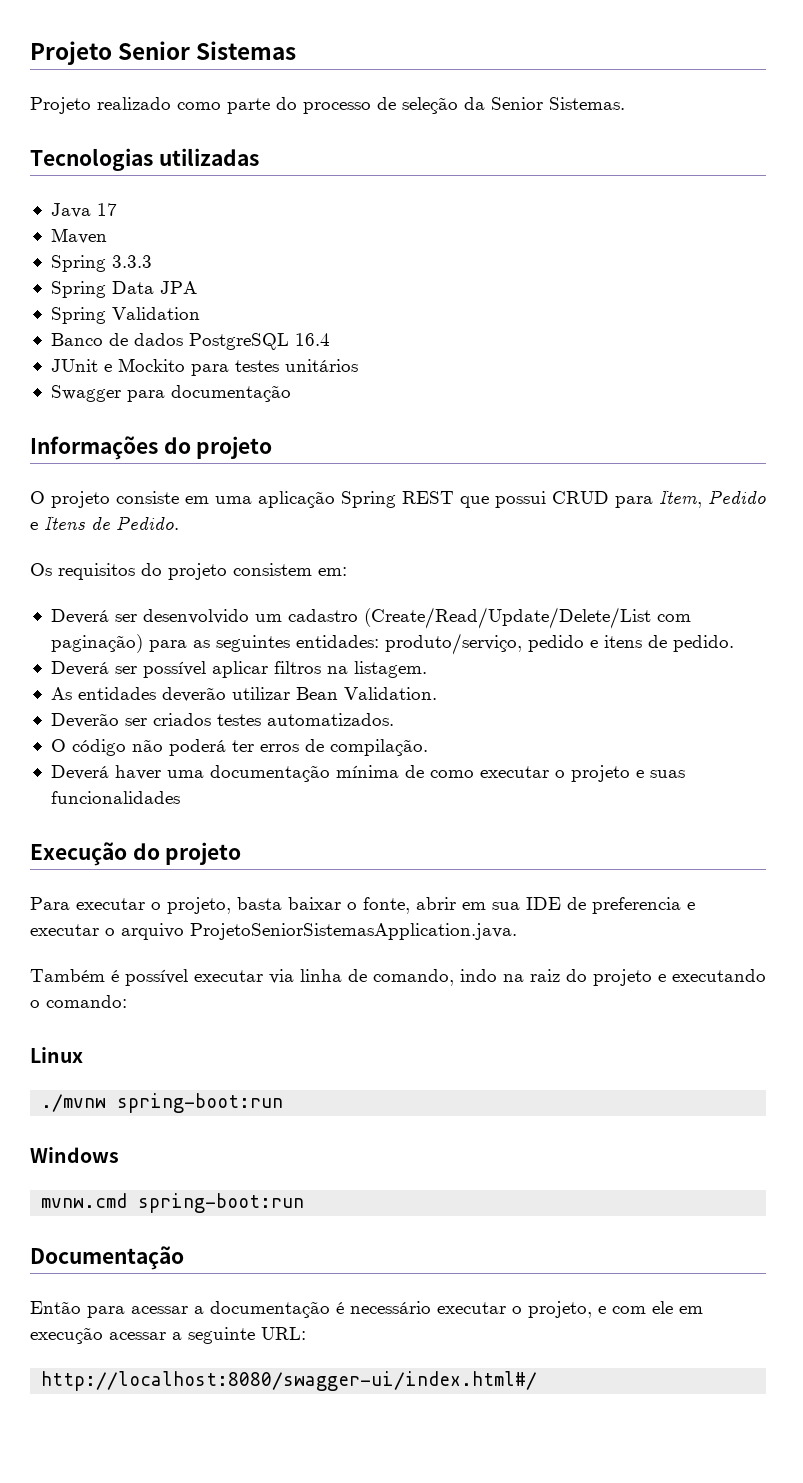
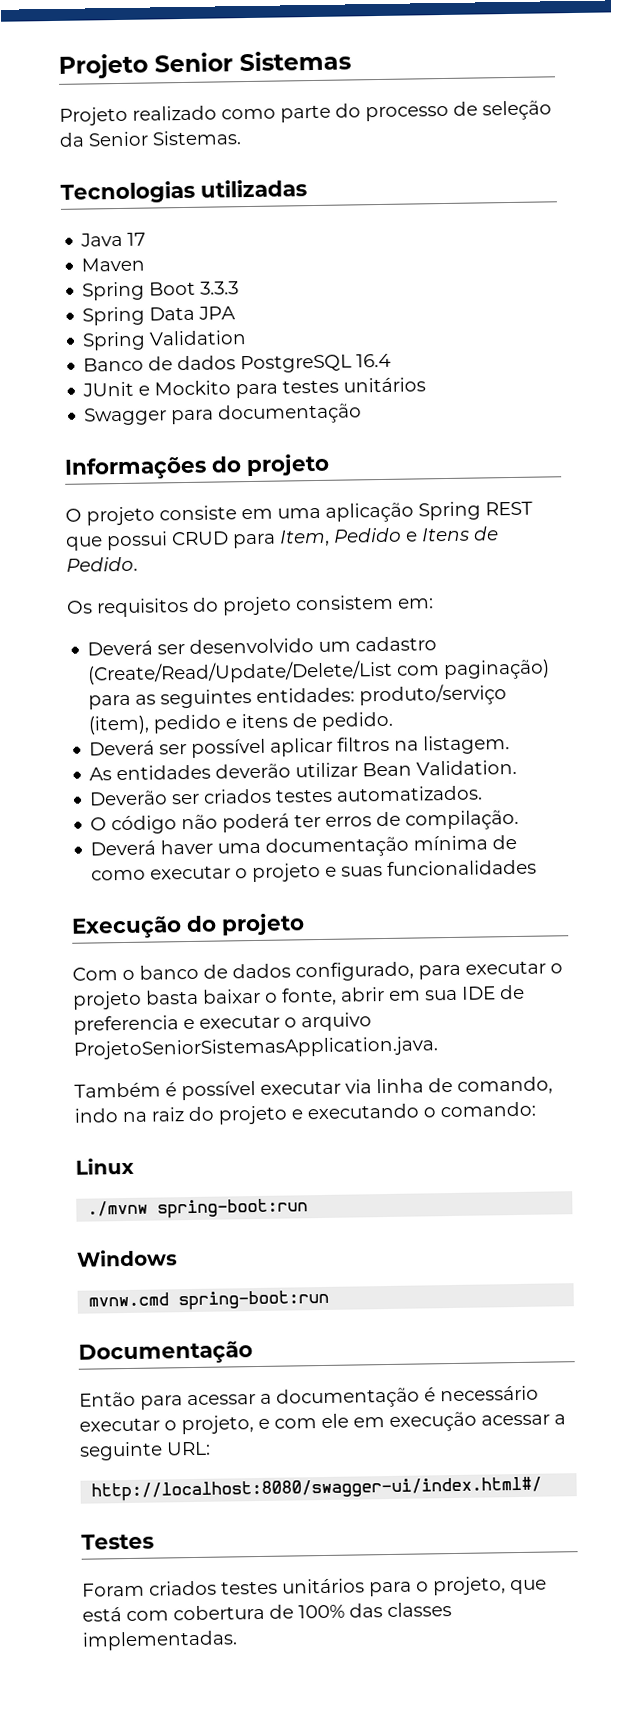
- Spring 3.3.3
+ Spring Boot 3.3.3
- Deverá ser desenvolvido um cadastro (Create/Read/Update/Delete/List com paginação) para as seguintes entidades: produto/serviço, pedido e itens de pedido.
+ Deverá ser desenvolvido um cadastro (Create/Read/Update/Delete/List com paginação) para as seguintes entidades: produto/serviço (item), pedido e itens de pedido.
- Para executar o projeto, basta baixar o fonte, abrir em sua IDE de preferencia e executar o arquivo ProjetoSeniorSistemasApplication.java.
+ Com o banco de dados configurado, para executar o projeto basta baixar o fonte, abrir em sua IDE de preferencia e executar o arquivo ProjetoSeniorSistemasApplication.java.
+ Testes
+ Foram criados testes unitários para o projeto, que está com cobertura de 100% das classes implementadas.

